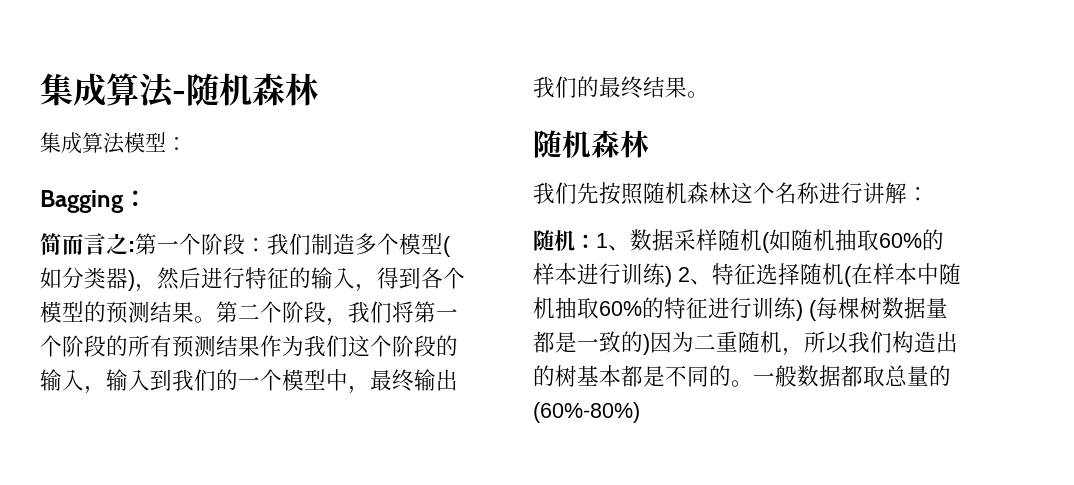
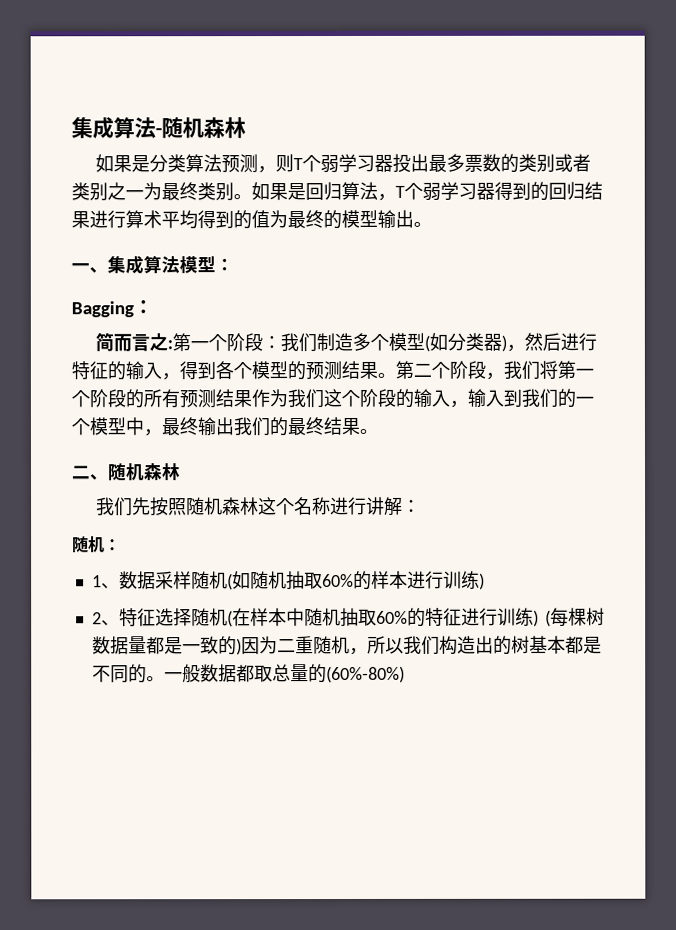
- 集成算法模型：
+ 如果是分类算法预测，则T个弱学习器投出最多票数的类别或者类别之一为最终类别。如果是回归算法，T个弱学习器得到的回归结果进行算术平均得到的值为最终的模型输出。
+ 一、集成算法模型：
  第二个阶段，我们将第一个阶段的所有预测结果作为我们这个阶段的输入，输入到我们的一个模型中，最终输出我们的最终结果。
- 随机森林
+ 二、随机森林
- 随机：1、数据采样随机(如随机抽取60%的样本进行训练) 2、特征选择随机(在样本中随机抽取60%的特征进行训练) (每棵树数据量都是一致的)因为二重随机，所以我们构造出的树基本都是不同的。
+ 随机：
+ 1、数据采样随机(如随机抽取60%的样本进行训练)
+ 2、特征选择随机(在样本中随机抽取60%的特征进行训练) (每棵树数据量都是一致的)因为二重随机，所以我们构造出的树基本都是不同的。

